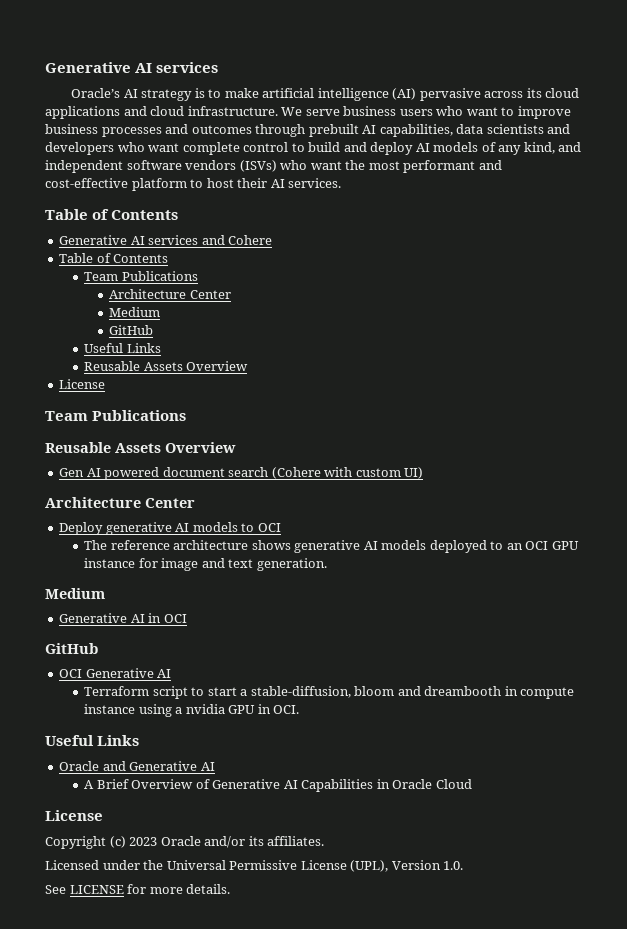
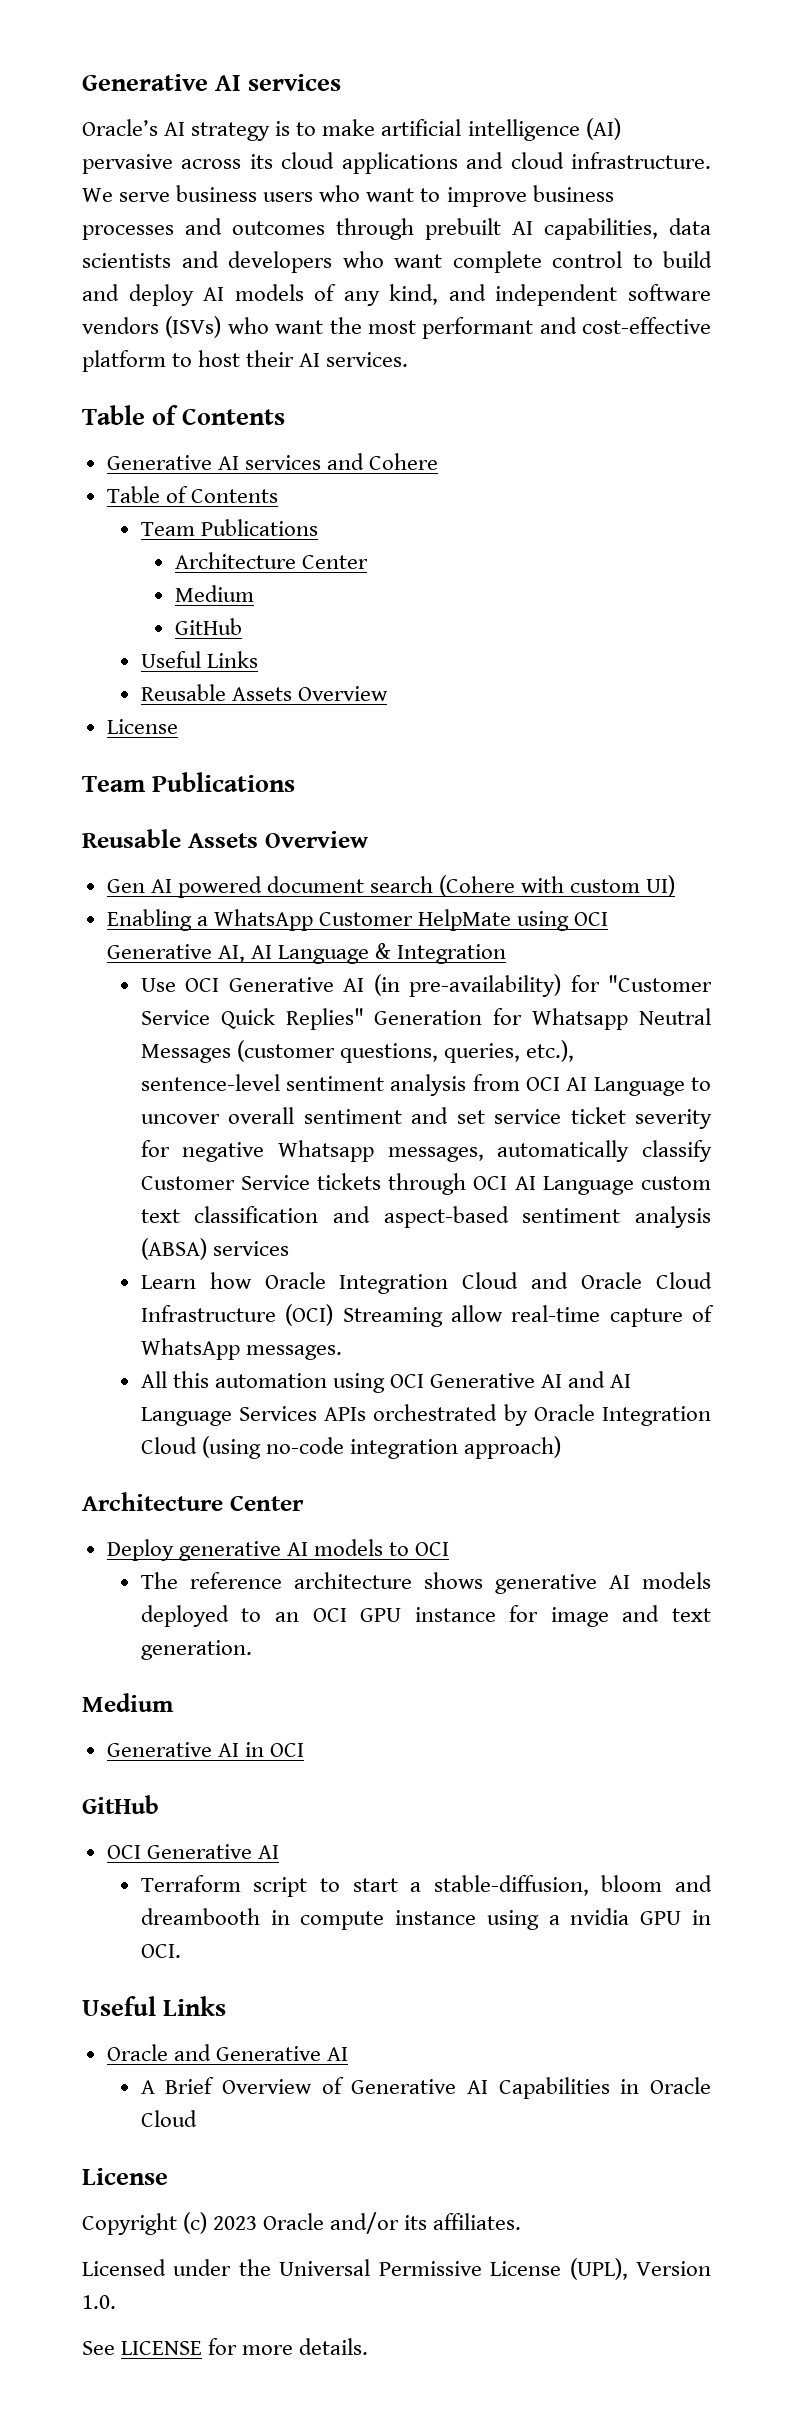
+ Enabling a WhatsApp Customer HelpMate using OCI Generative AI, AI Language & Integration
+ Use OCI Generative AI (in pre-availability) for "Customer Service Quick Replies" Generation for Whatsapp Neutral Messages (customer questions, queries, etc.), sentence-level sentiment analysis from OCI AI Language to uncover overall sentiment and set service ticket severity for negative Whatsapp messages, automatically classify Customer Service tickets through OCI AI Language custom text classification and aspect-based sentiment analysis (ABSA) services
+ Learn how Oracle Integration Cloud and Oracle Cloud Infrastructure (OCI) Streaming allow real-time capture of WhatsApp messages.
+ All this automation using OCI Generative AI and AI Language Services APIs orchestrated by Oracle Integration Cloud (using no-code integration approach)

